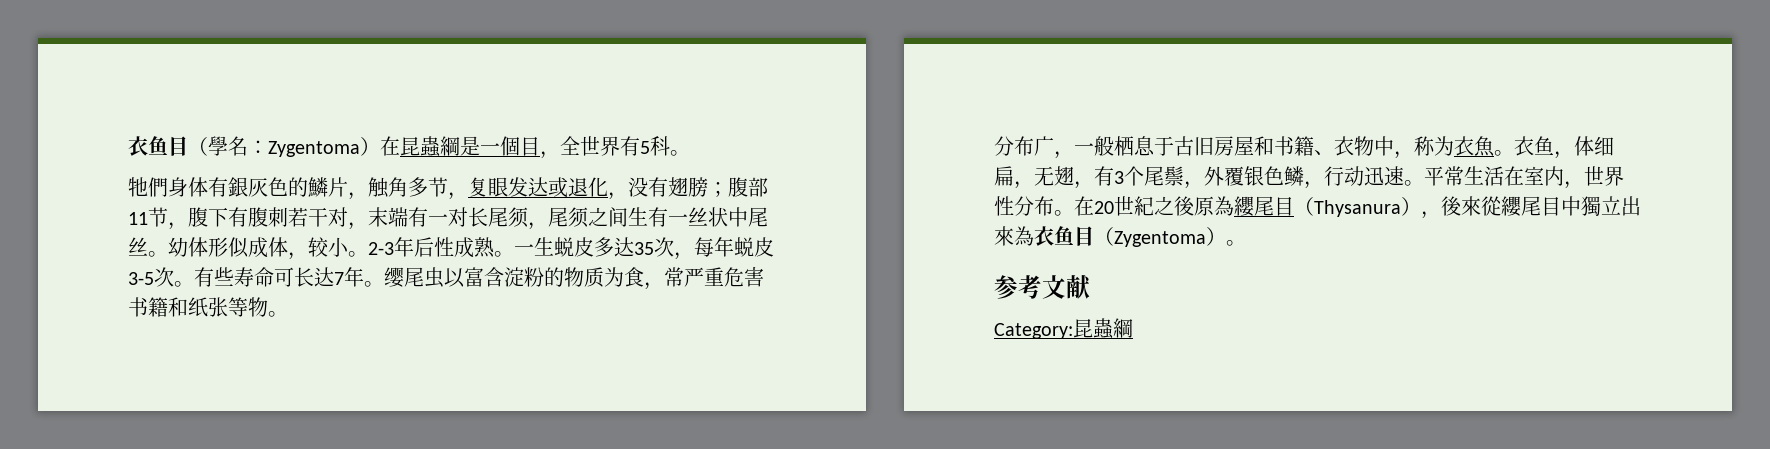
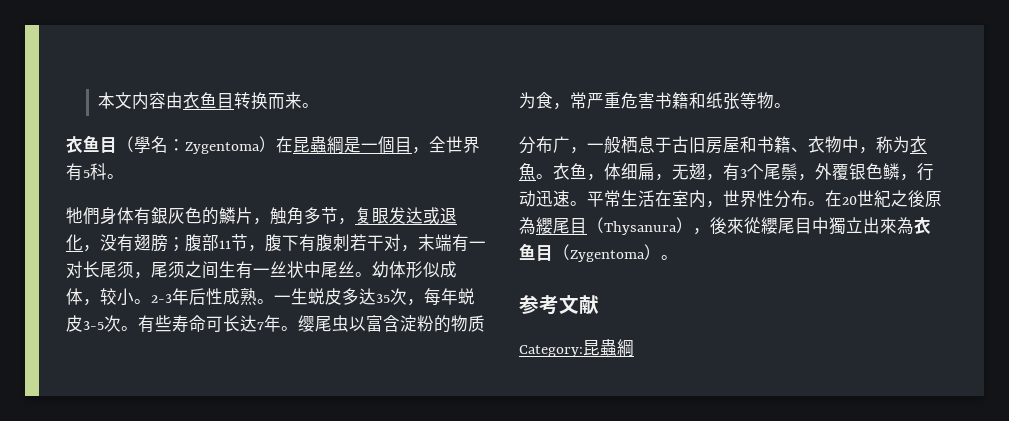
+ 本文内容由衣鱼目转换而来。

